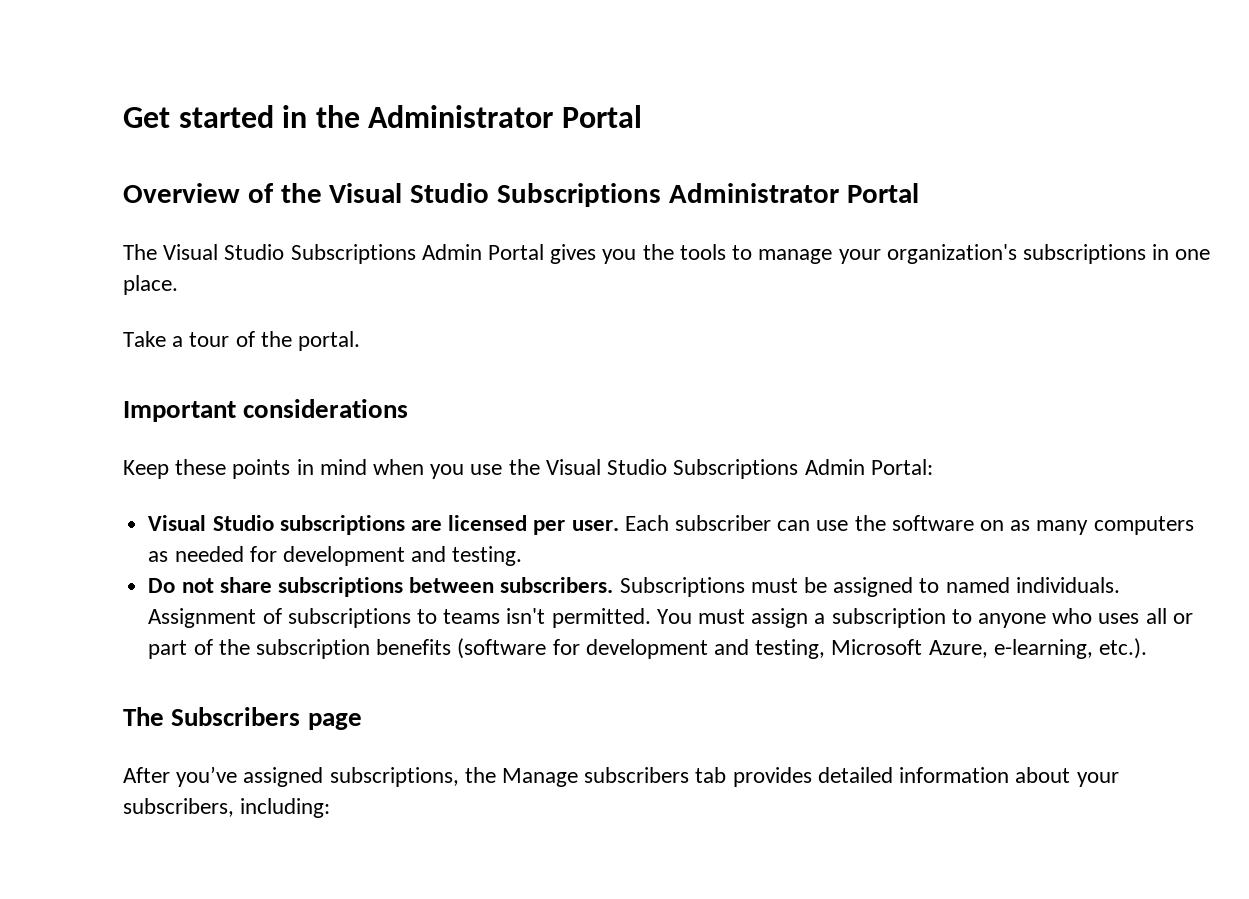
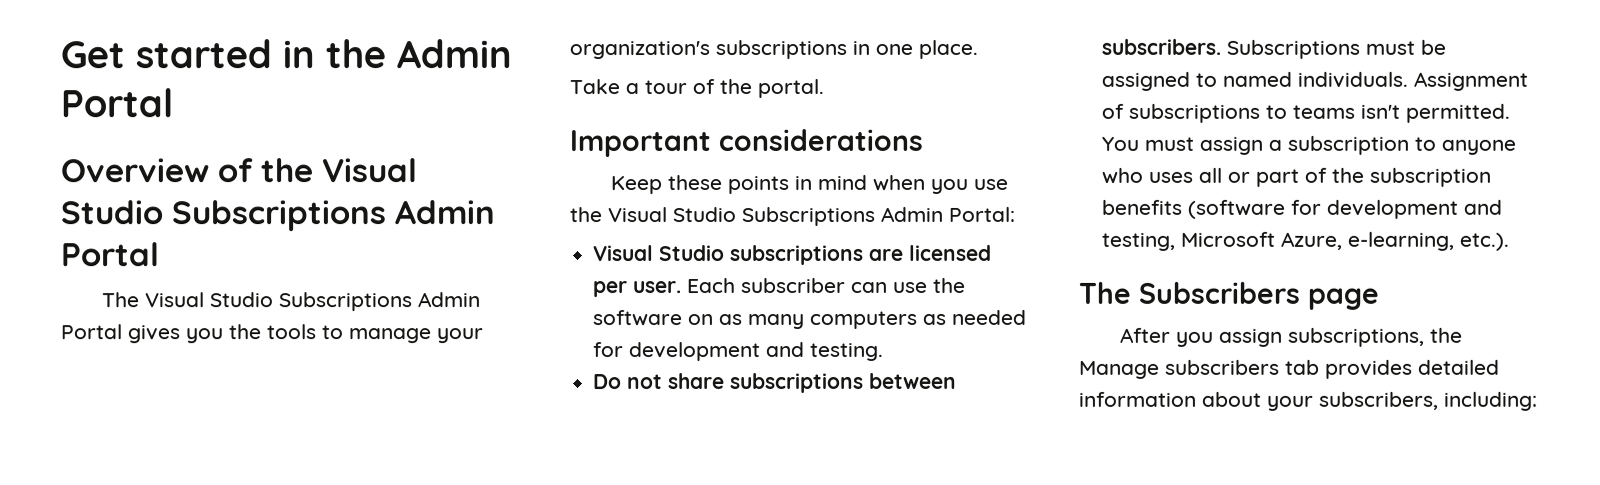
- Get started in the Administrator Portal
+ Get started in the Admin Portal
- Overview of the Visual Studio Subscriptions Administrator Portal
+ Overview of the Visual Studio Subscriptions Admin Portal
- After you’ve assigned subscriptions, the Manage subscribers tab provides detailed information about your subscribers, including:
+ After you assign subscriptions, the Manage subscribers tab provides detailed information about your subscribers, including:

